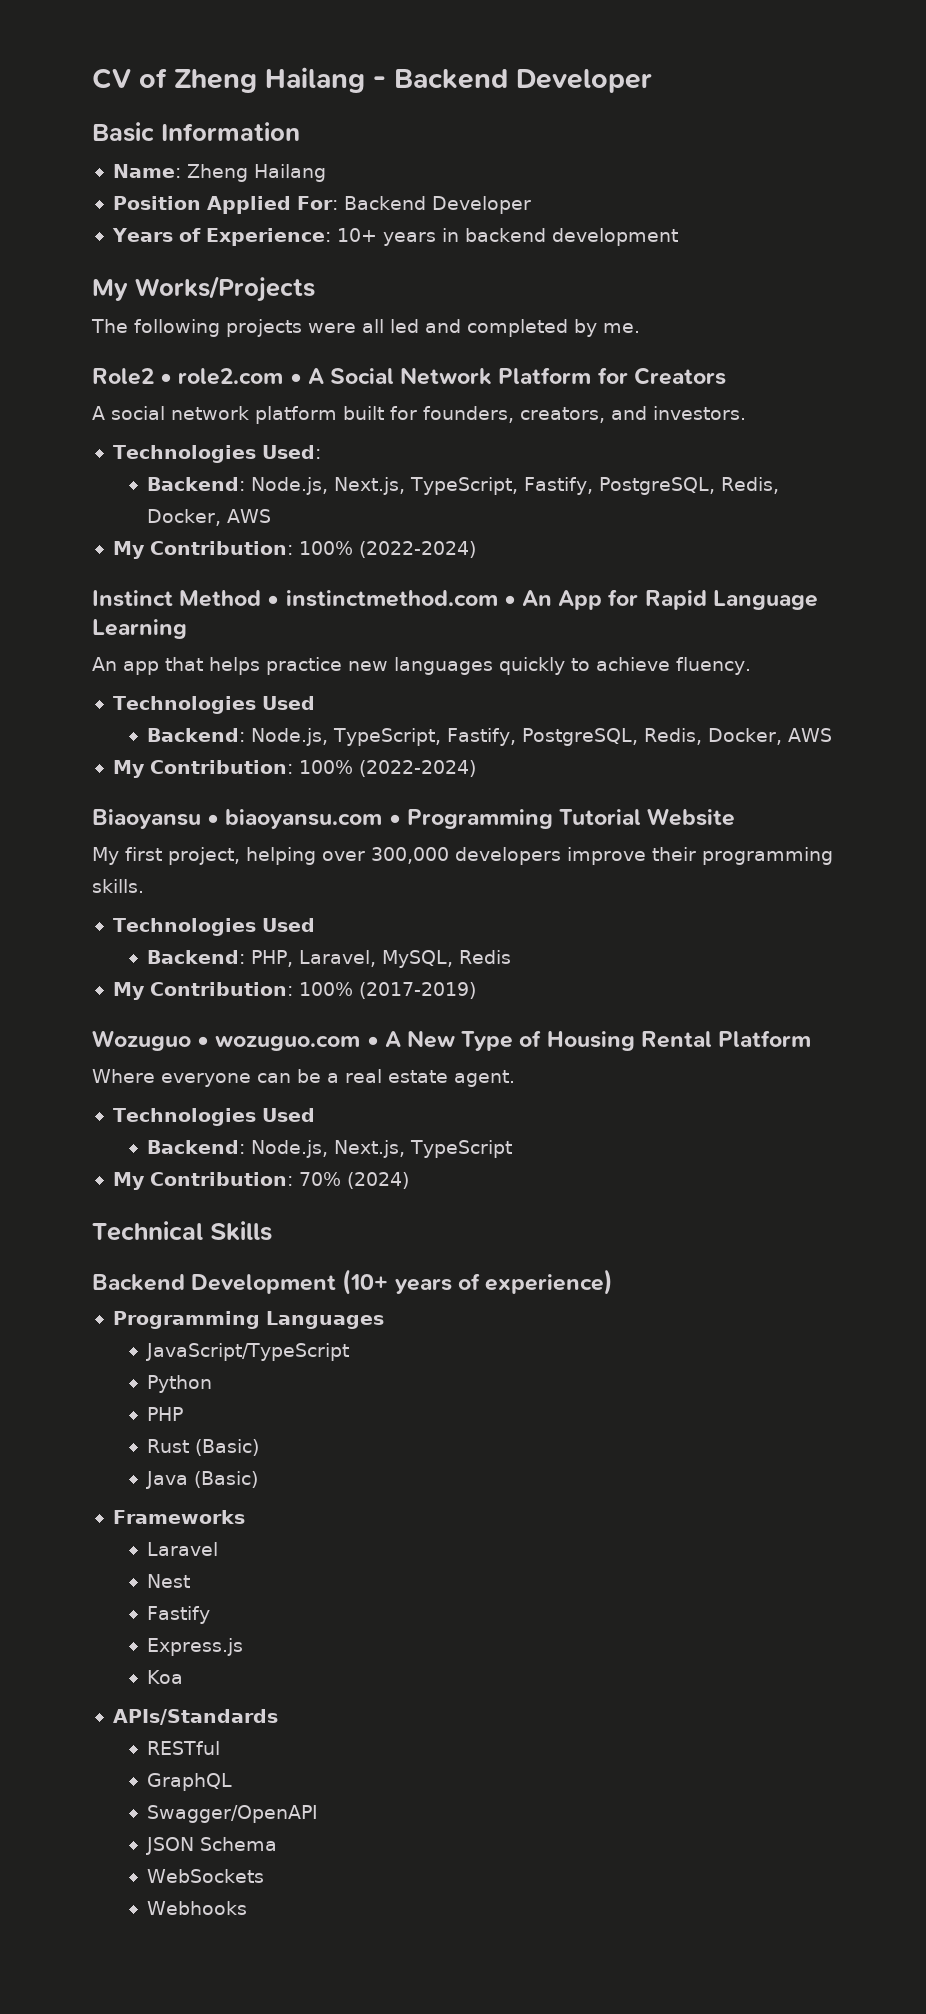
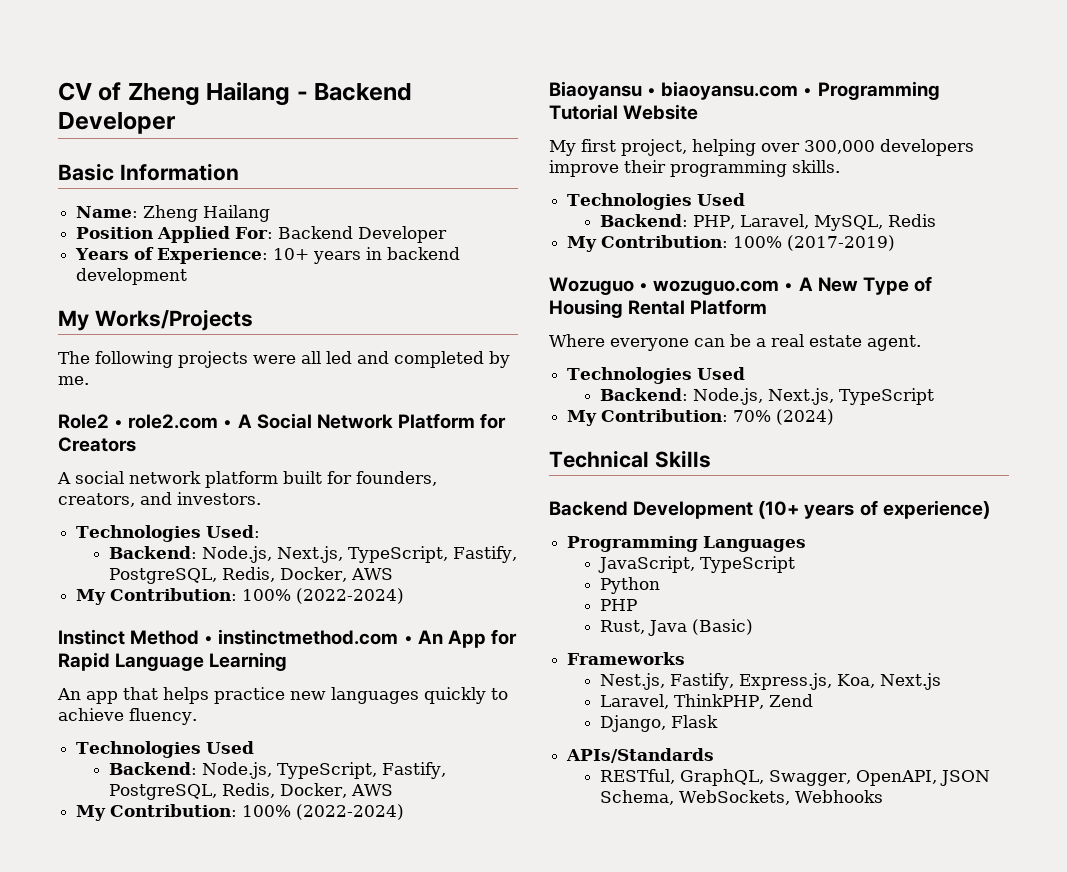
- JavaScript/TypeScript
+ JavaScript, TypeScript
- Rust (Basic)
- Java (Basic)
+ Rust, Java (Basic)
- Laravel
- Nest
- Fastify
- Express.js
- Koa
+ Nest.js, Fastify, Express.js, Koa, Next.js
+ Laravel, ThinkPHP, Zend
+ Django, Flask
  APIs/Standards
- RESTful
- GraphQL
- Swagger/OpenAPI
- JSON Schema
- WebSockets
- Webhooks
+ RESTful, GraphQL, Swagger, OpenAPI, JSON Schema, WebSockets, Webhooks

